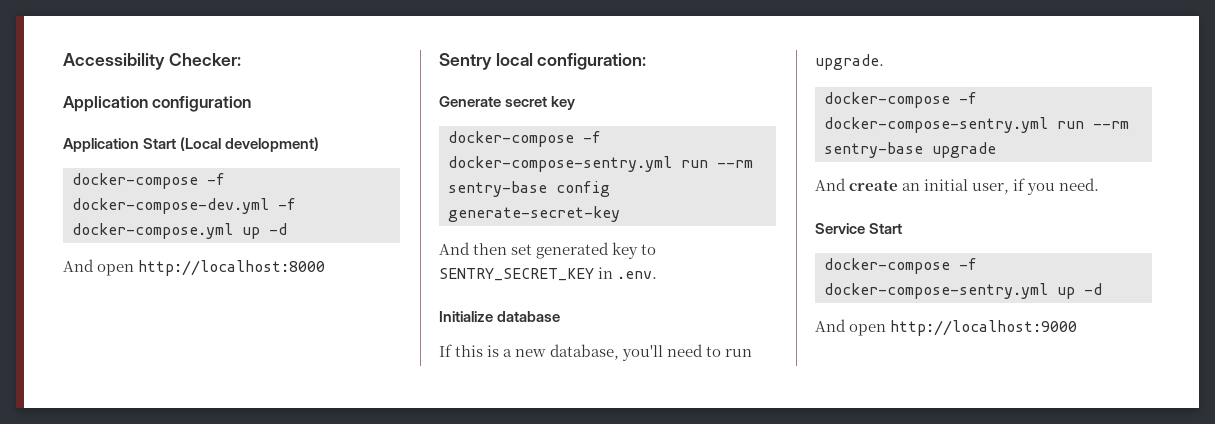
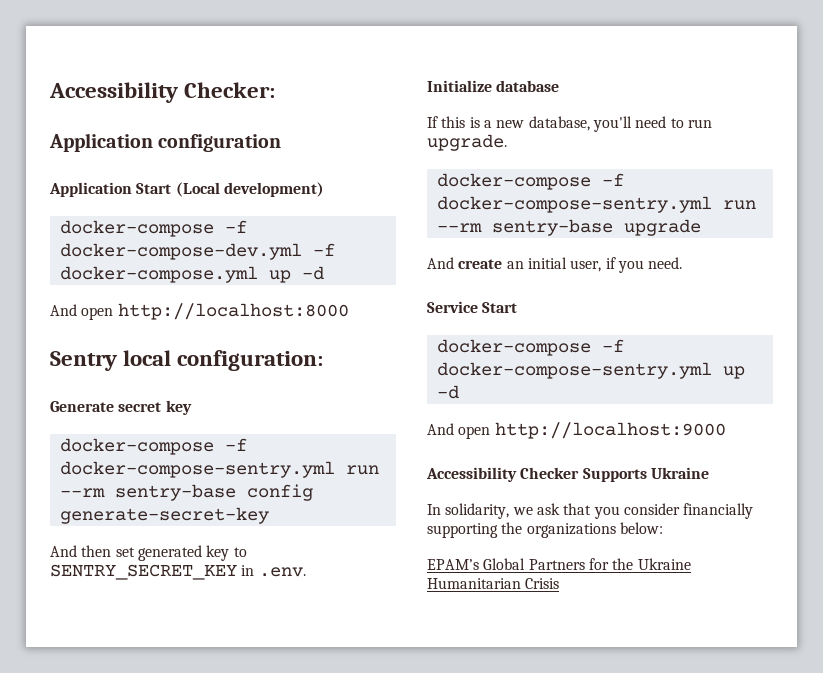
+ Accessibility Checker Supports Ukraine
+ In solidarity, we ask that you consider financially supporting the organizations below:
+ EPAM’s Global Partners for the Ukraine Humanitarian Crisis

